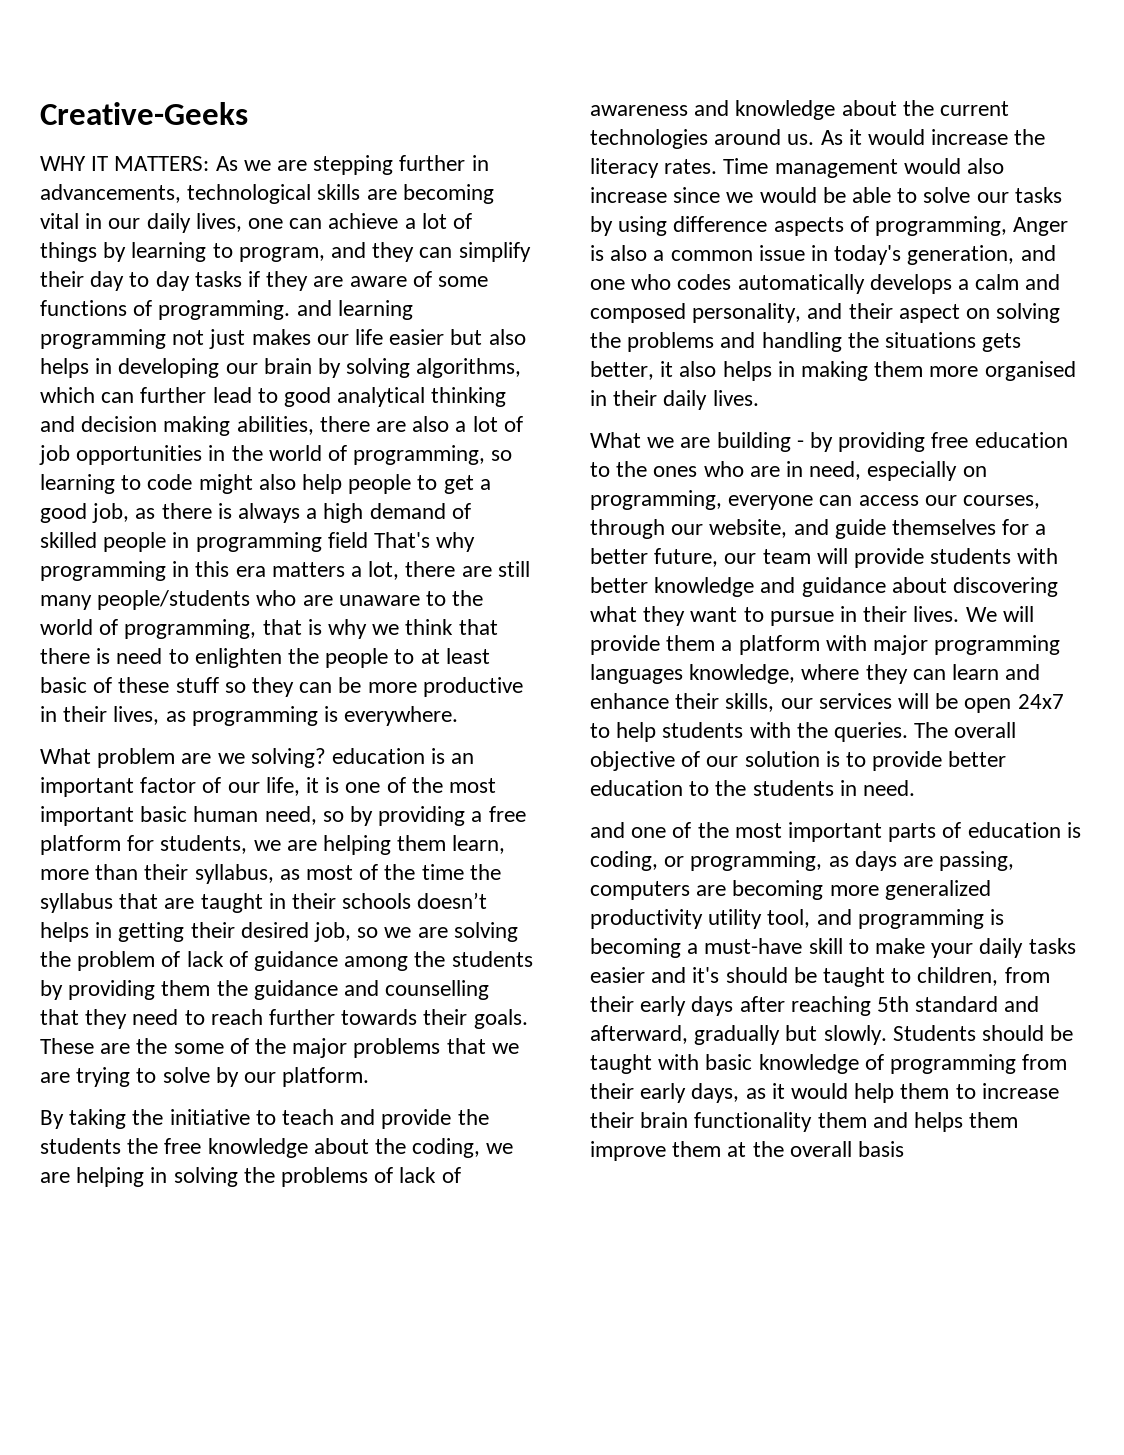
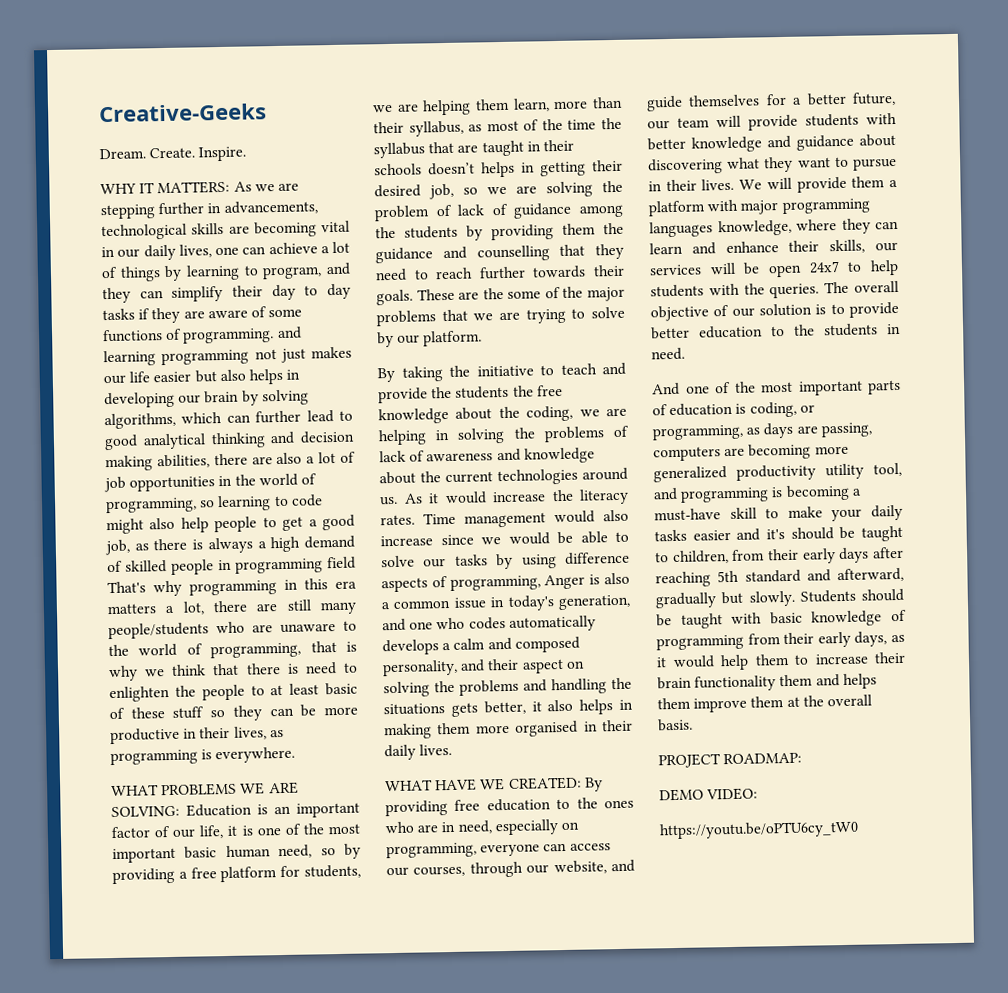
+ Dream. Create. Inspire.
- What problem are we solving? education is an important factor of our life, it is one of the most important basic human need, so by providing a free platform for students, we are helping them learn, more than their syllabus, as most of the time the syllabus that are taught in their schools doesn’t helps in getting their desired job, so we are solving the problem of lack of guidance among the students by providing them the guidance and counselling that they need to reach further towards their goals.
+ WHAT PROBLEMS WE ARE SOLVING: Education is an important factor of our life, it is one of the most important basic human need, so by providing a free platform for students, we are helping them learn, more than their syllabus, as most of the time the syllabus that are taught in their schools doesn’t helps in getting their desired job, so we are solving the problem of lack of guidance among the students by providing them the guidance and counselling that they need to reach further towards their goals.
- What we are building - by providing free education to the ones who are in need, especially on programming, everyone can access our courses, through our website, and guide themselves for a better future, our team will provide students with better knowledge and guidance about discovering what they want to pursue in their lives.
+ WHAT HAVE WE CREATED: By providing free education to the ones who are in need, especially on programming, everyone can access our courses, through our website, and guide themselves for a better future, our team will provide students with better knowledge and guidance about discovering what they want to pursue in their lives.
- and one of the most important parts of education is coding, or programming, as days are passing, computers are becoming more generalized productivity utility tool, and programming is becoming a must-have skill to make your daily tasks easier and it's should be taught to children, from their early days after reaching 5th standard and afterward, gradually but slowly.
+ And one of the most important parts of education is coding, or programming, as days are passing, computers are becoming more generalized productivity utility tool, and programming is becoming a must-have skill to make your daily tasks easier and it's should be taught to children, from their early days after reaching 5th standard and afterward, gradually but slowly.
- Students should be taught with basic knowledge of programming from their early days, as it would help them to increase their brain functionality them and helps them improve them at the overall basis
+ Students should be taught with basic knowledge of programming from their early days, as it would help them to increase their brain functionality them and helps them improve them at the overall basis.
+ PROJECT ROADMAP:
+ DEMO VIDEO:
+ https://youtu.be/oPTU6cy_tW0

